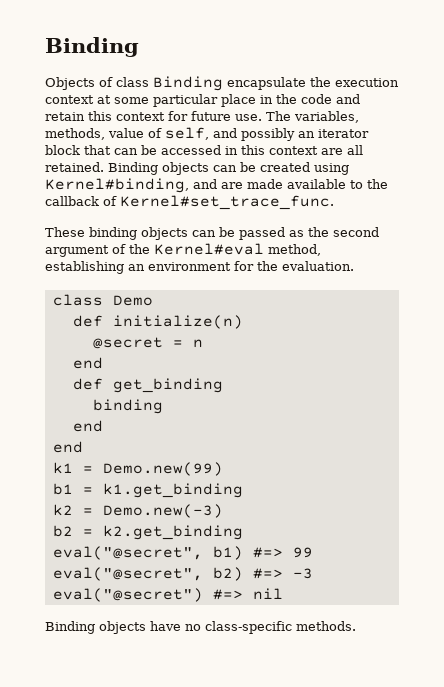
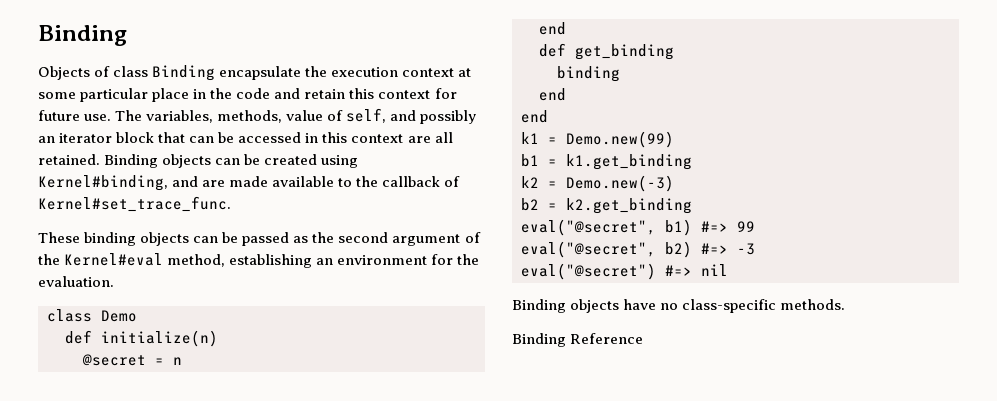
+ Binding Reference

